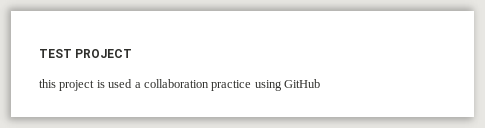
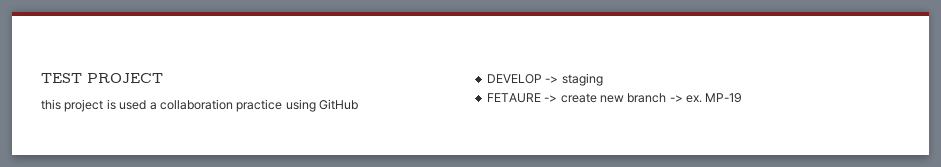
+ DEVELOP -> staging
+ FETAURE -> create new branch -> ex. MP-19

